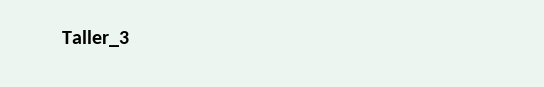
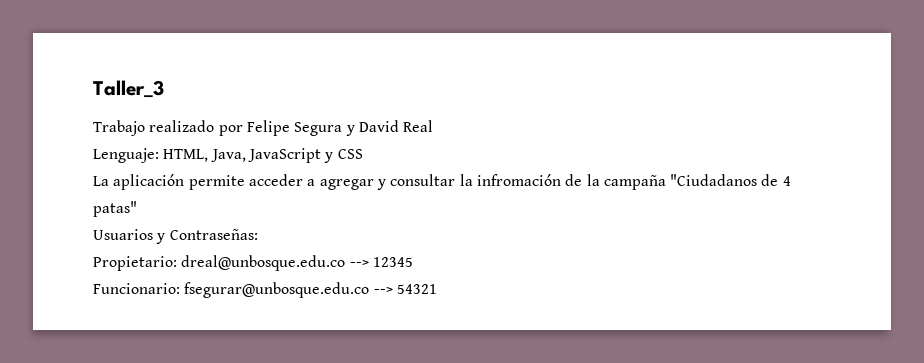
+ Trabajo realizado por Felipe Segura y David Real
+ Lenguaje: HTML, Java, JavaScript y CSS
+ La aplicación permite acceder a agregar y consultar la infromación de la campaña "Ciudadanos de 4 patas"
+ Usuarios y Contraseñas:
+ Propietario: dreal@unbosque.edu.co --> 12345
+ Funcionario: fsegurar@unbosque.edu.co --> 54321

